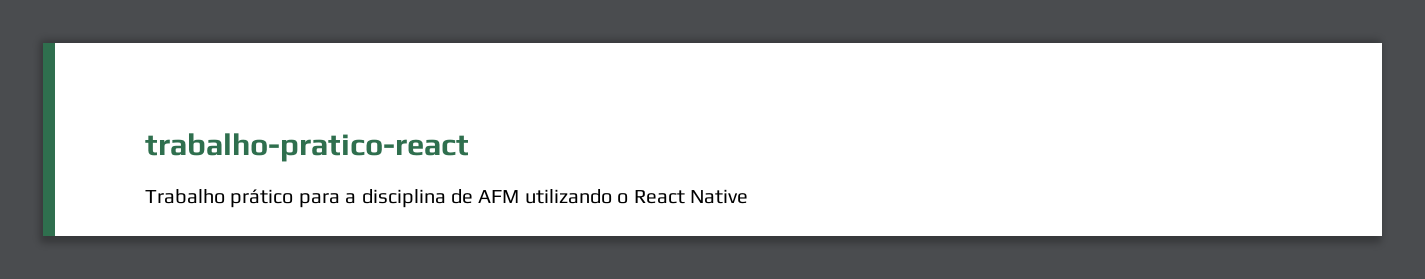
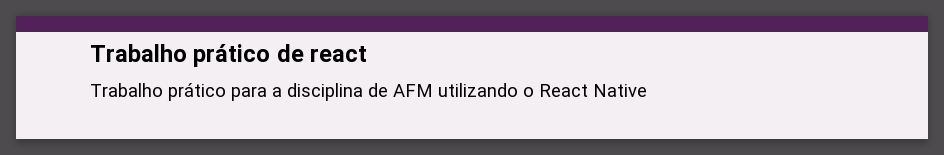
- trabalho-pratico-react
+ Trabalho prático de react

